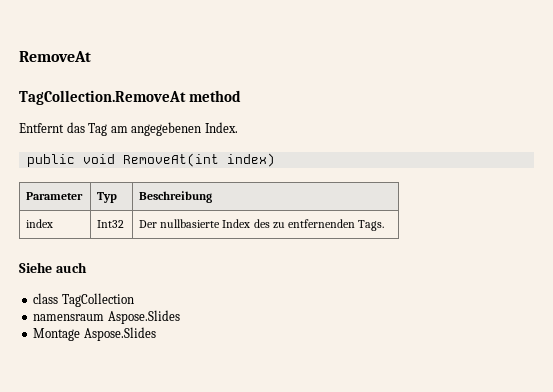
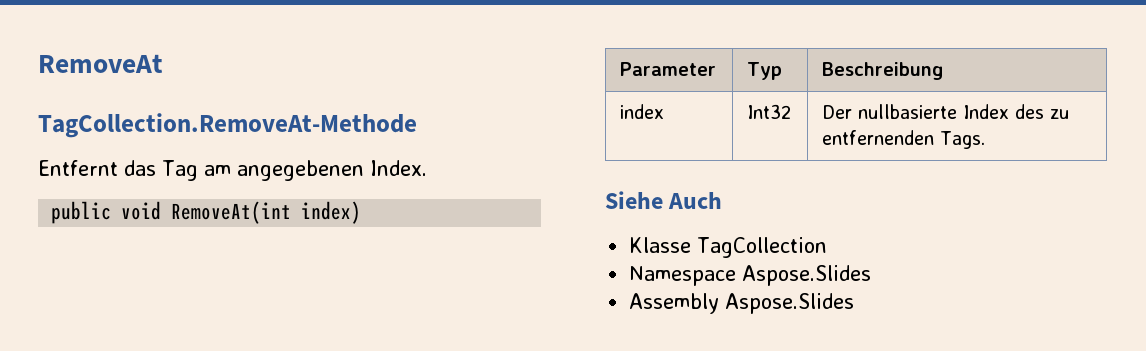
- TagCollection.RemoveAt method
+ TagCollection.RemoveAt-Methode
- Siehe auch
- class TagCollection
+ Siehe Auch
+ Klasse TagCollection
- namensraum Aspose.Slides
+ Namespace Aspose.Slides
- Montage Aspose.Slides
+ Assembly Aspose.Slides

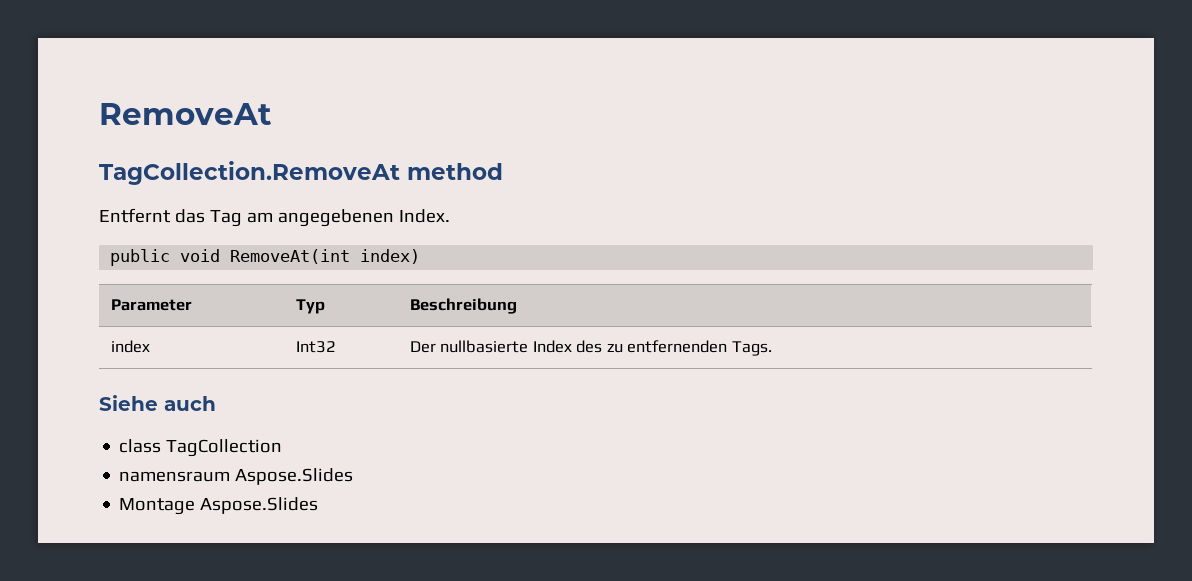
- TagCollection.RemoveAt-Methode
+ TagCollection.RemoveAt method
- Siehe Auch
- Klasse TagCollection
+ Siehe auch
+ class TagCollection
- Namespace Aspose.Slides
+ namensraum Aspose.Slides
- Assembly Aspose.Slides
+ Montage Aspose.Slides

